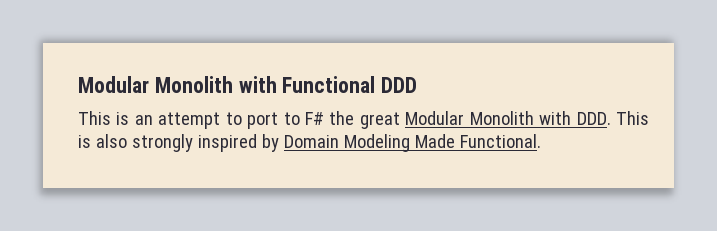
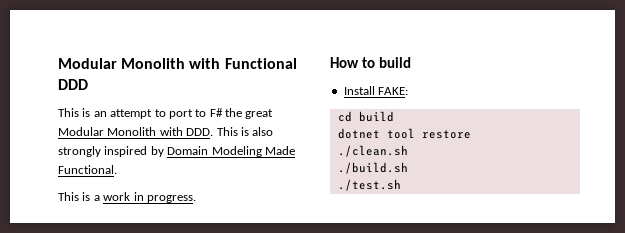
+ This is a work in progress.
+ How to build
+ Install FAKE:
+ cd build
+ dotnet tool restore
+ ./clean.sh
+ ./build.sh
+ ./test.sh

